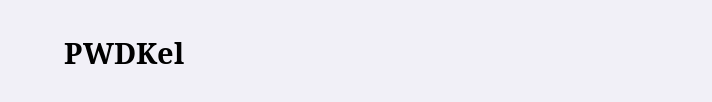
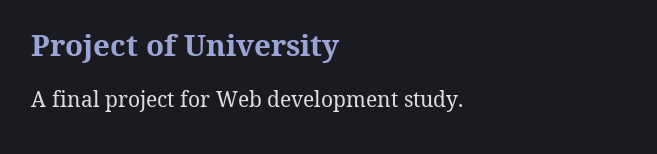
- PWDKel
+ Project of University
+ A final project for Web development study.

